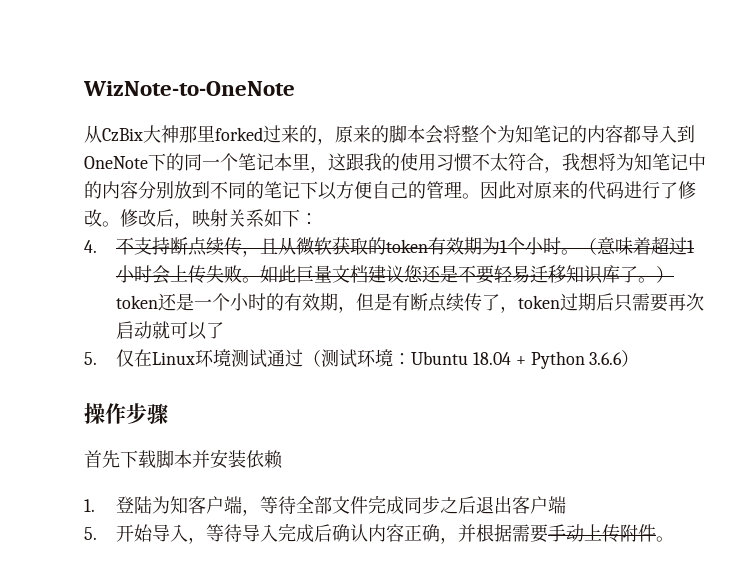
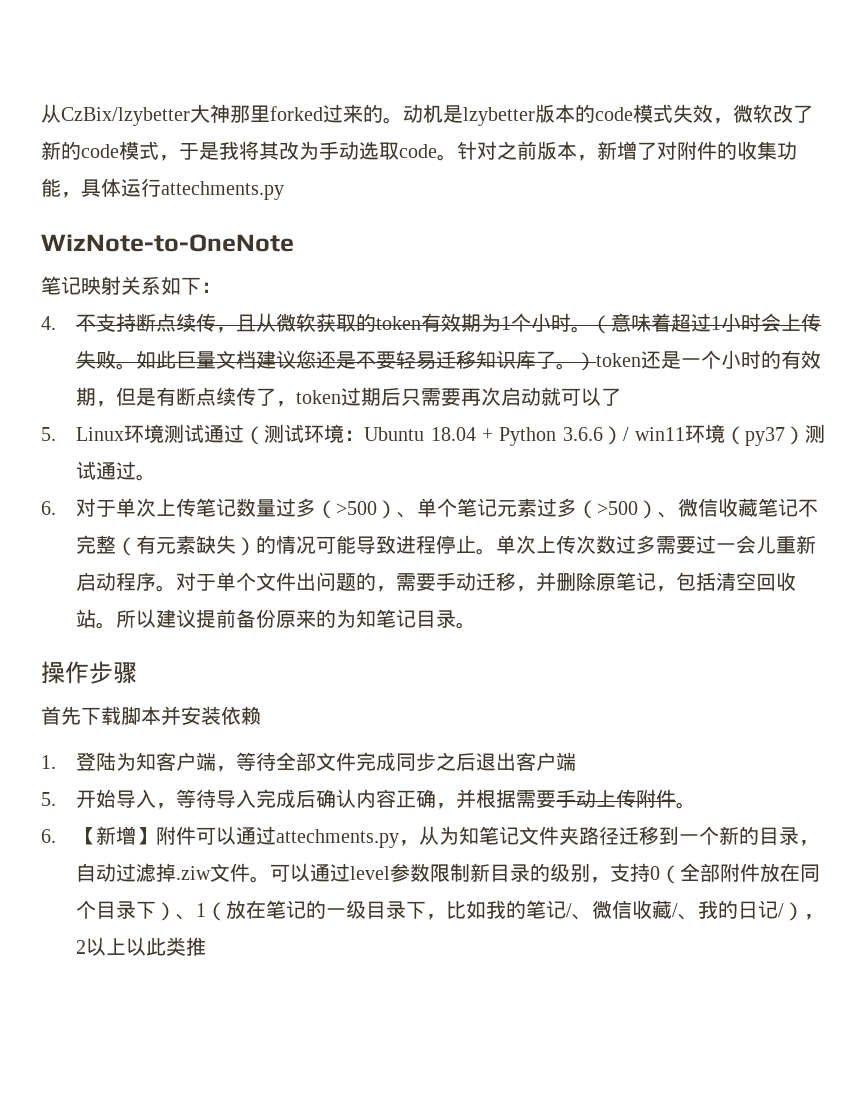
+ 从CzBix/lzybetter大神那里forked过来的。动机是lzybetter版本的code模式失效，微软改了新的code模式，于是我将其改为手动选取code。针对之前版本，新增了对附件的收集功能，具体运行attechments.py
  WizNote-to-OneNote
- 从CzBix大神那里forked过来的，原来的脚本会将整个为知笔记的内容都导入到OneNote下的同一个笔记本里，这跟我的使用习惯不太符合，我想将为知笔记中的内容分别放到不同的笔记下以方便自己的管理。因此对原来的代码进行了修改。修改后，映射关系如下：
+ 笔记映射关系如下：
- 5.仅在Linux环境测试通过（测试环境：Ubuntu 18.04 + Python 3.6.6）
+ 5. Linux环境测试通过（测试环境：Ubuntu 18.04 + Python 3.6.6）/ win11环境（py37）测试通过。
+ 6.对于单次上传笔记数量过多（>500）、单个笔记元素过多（>500）、微信收藏笔记不完整（有元素缺失）的情况可能导致进程停止。单次上传次数过多需要过一会儿重新启动程序。对于单个文件出问题的，需要手动迁移，并删除原笔记，包括清空回收站。所以建议提前备份原来的为知笔记目录。
+ 6.【新增】附件可以通过attechments.py，从为知笔记文件夹路径迁移到一个新的目录，自动过滤掉.ziw文件。可以通过level参数限制新目录的级别，支持0（全部附件放在同个目录下）、1（放在笔记的一级目录下，比如我的笔记/、微信收藏/、我的日记/），2以上以此类推

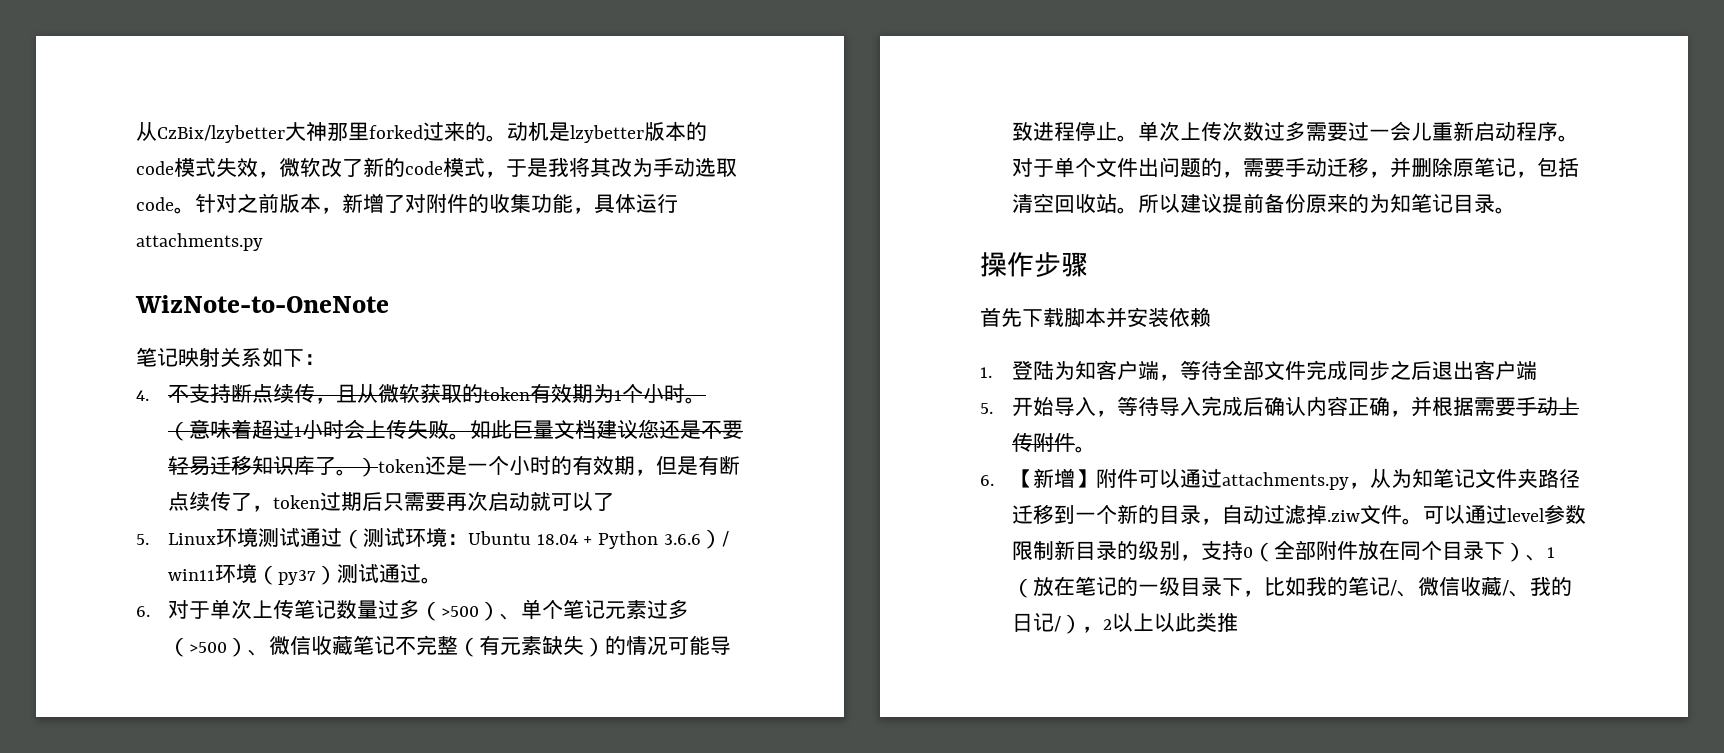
- 针对之前版本，新增了对附件的收集功能，具体运行attechments.py
+ 针对之前版本，新增了对附件的收集功能，具体运行attachments.py
- 6.【新增】附件可以通过attechments.py，从为知笔记文件夹路径迁移到一个新的目录，自动过滤掉.ziw文件。
+ 6.【新增】附件可以通过attachments.py，从为知笔记文件夹路径迁移到一个新的目录，自动过滤掉.ziw文件。

